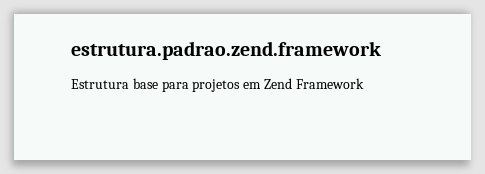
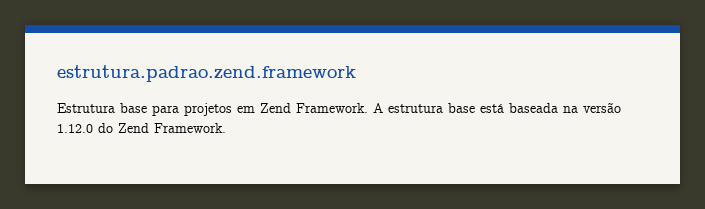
- Estrutura base para projetos em Zend Framework
+ Estrutura base para projetos em Zend Framework. A estrutura base está baseada na versão 1.12.0 do Zend Framework.

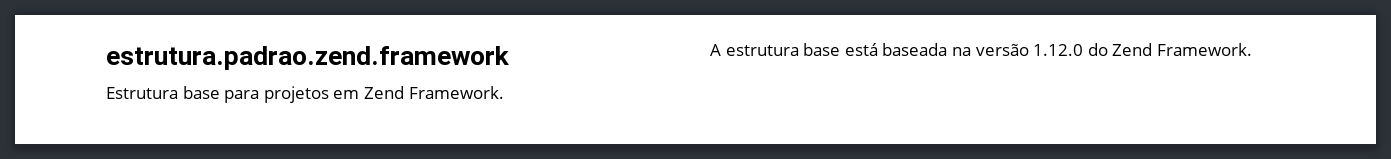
- Estrutura base para projetos em Zend Framework. A estrutura base está baseada na versão 1.12.0 do Zend Framework.
+ Estrutura base para projetos em Zend Framework.
+ A estrutura base está baseada na versão 1.12.0 do Zend Framework.

